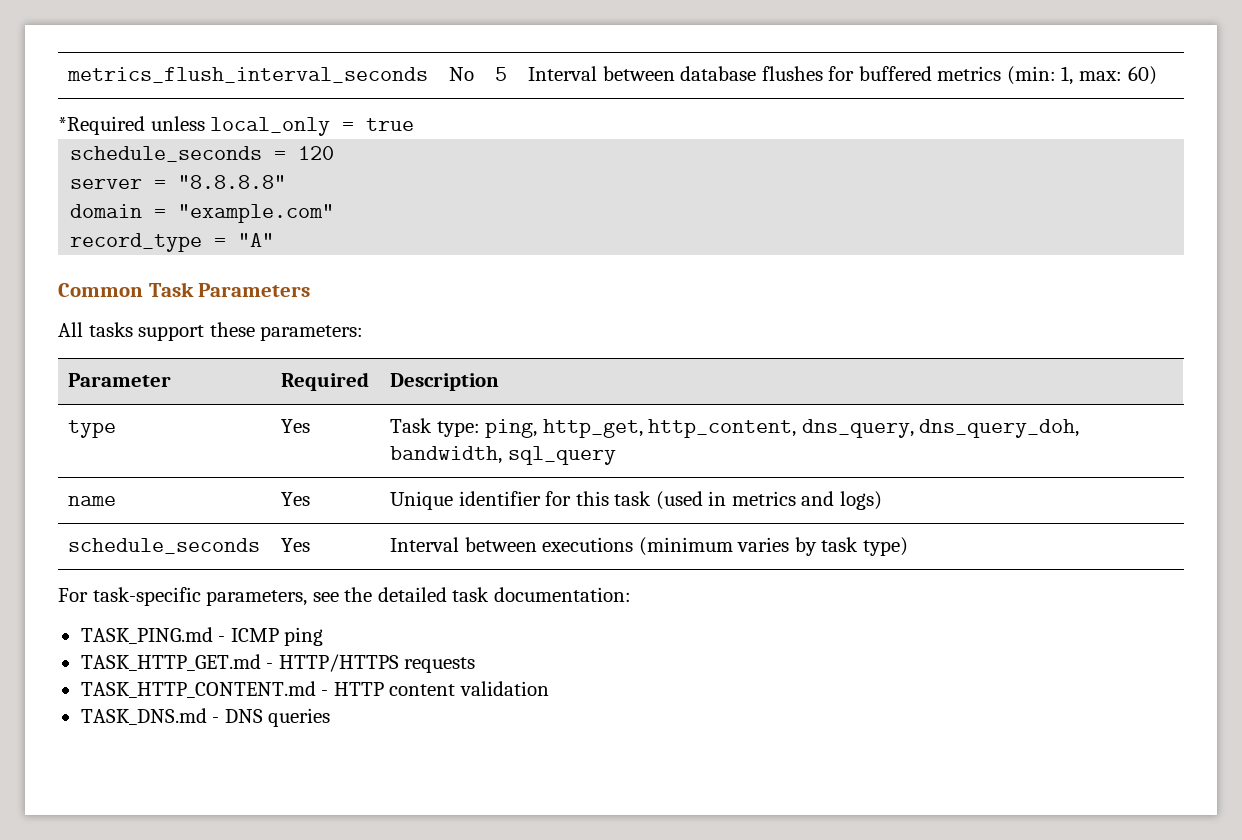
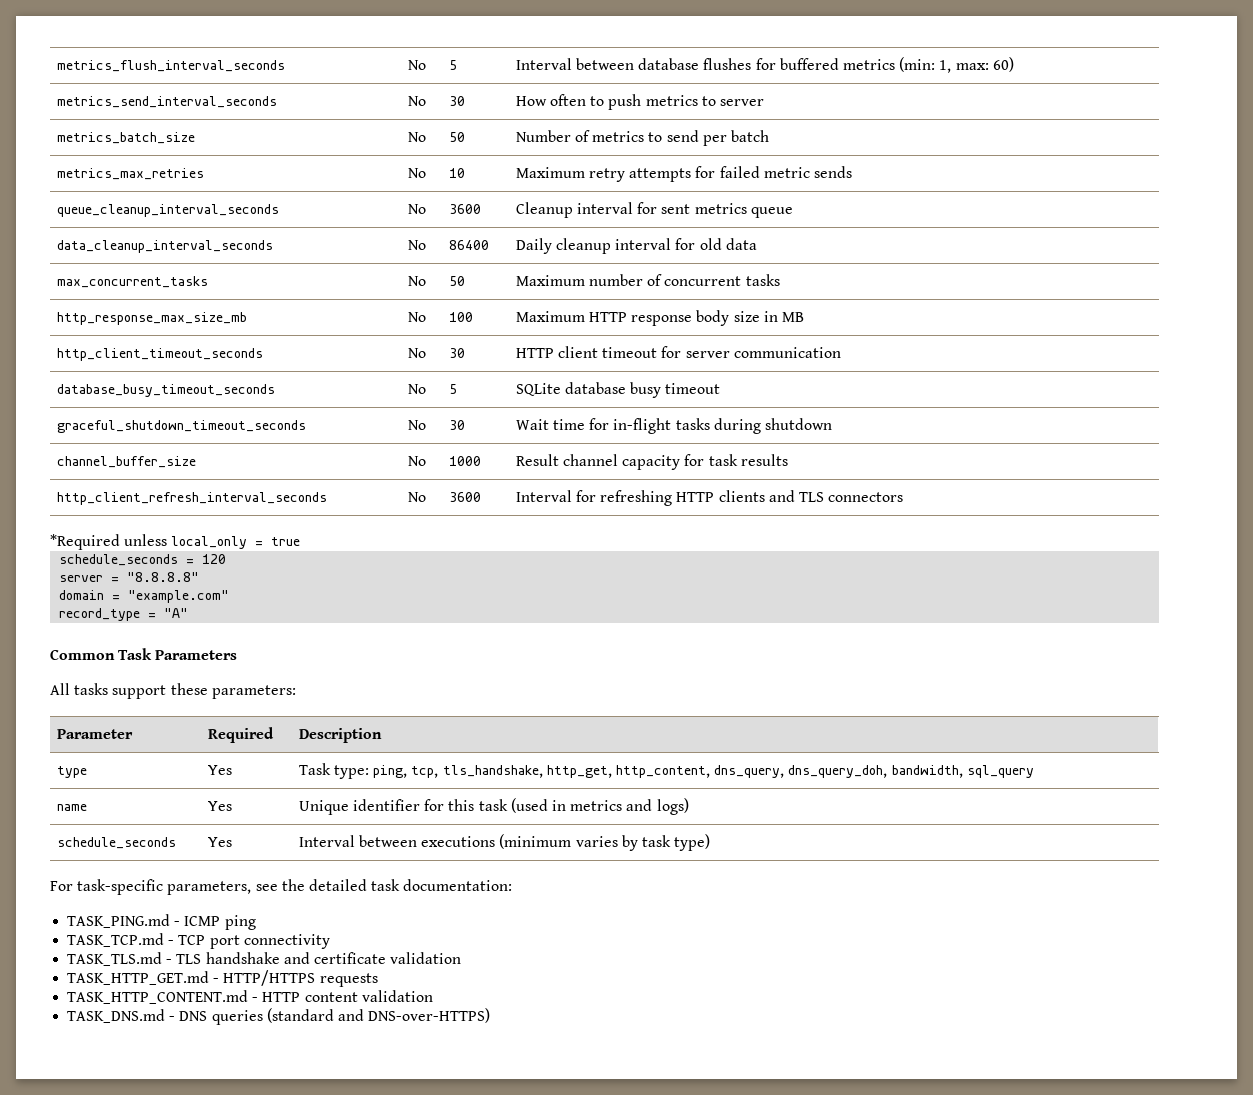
+ metrics_send_interval_seconds | No | 30 | How often to push metrics to server
+ metrics_batch_size | No | 50 | Number of metrics to send per batch
+ metrics_max_retries | No | 10 | Maximum retry attempts for failed metric sends
+ queue_cleanup_interval_seconds | No | 3600 | Cleanup interval for sent metrics queue
+ data_cleanup_interval_seconds | No | 86400 | Daily cleanup interval for old data
+ max_concurrent_tasks | No | 50 | Maximum number of concurrent tasks
+ http_response_max_size_mb | No | 100 | Maximum HTTP response body size in MB
+ http_client_timeout_seconds | No | 30 | HTTP client timeout for server communication
+ database_busy_timeout_seconds | No | 5 | SQLite database busy timeout
+ graceful_shutdown_timeout_seconds | No | 30 | Wait time for in-flight tasks during shutdown
+ channel_buffer_size | No | 1000 | Result channel capacity for task results
+ http_client_refresh_interval_seconds | No | 3600 | Interval for refreshing HTTP clients and TLS connectors
- type | Yes | Task type: ping, http_get, http_content, dns_query, dns_query_doh, bandwidth, sql_query
+ type | Yes | Task type: ping, tcp, tls_handshake, http_get, http_content, dns_query, dns_query_doh, bandwidth, sql_query
+ TASK_TCP.md - TCP port connectivity
+ TASK_TLS.md - TLS handshake and certificate validation
- TASK_DNS.md - DNS queries
+ TASK_DNS.md - DNS queries (standard and DNS-over-HTTPS)

